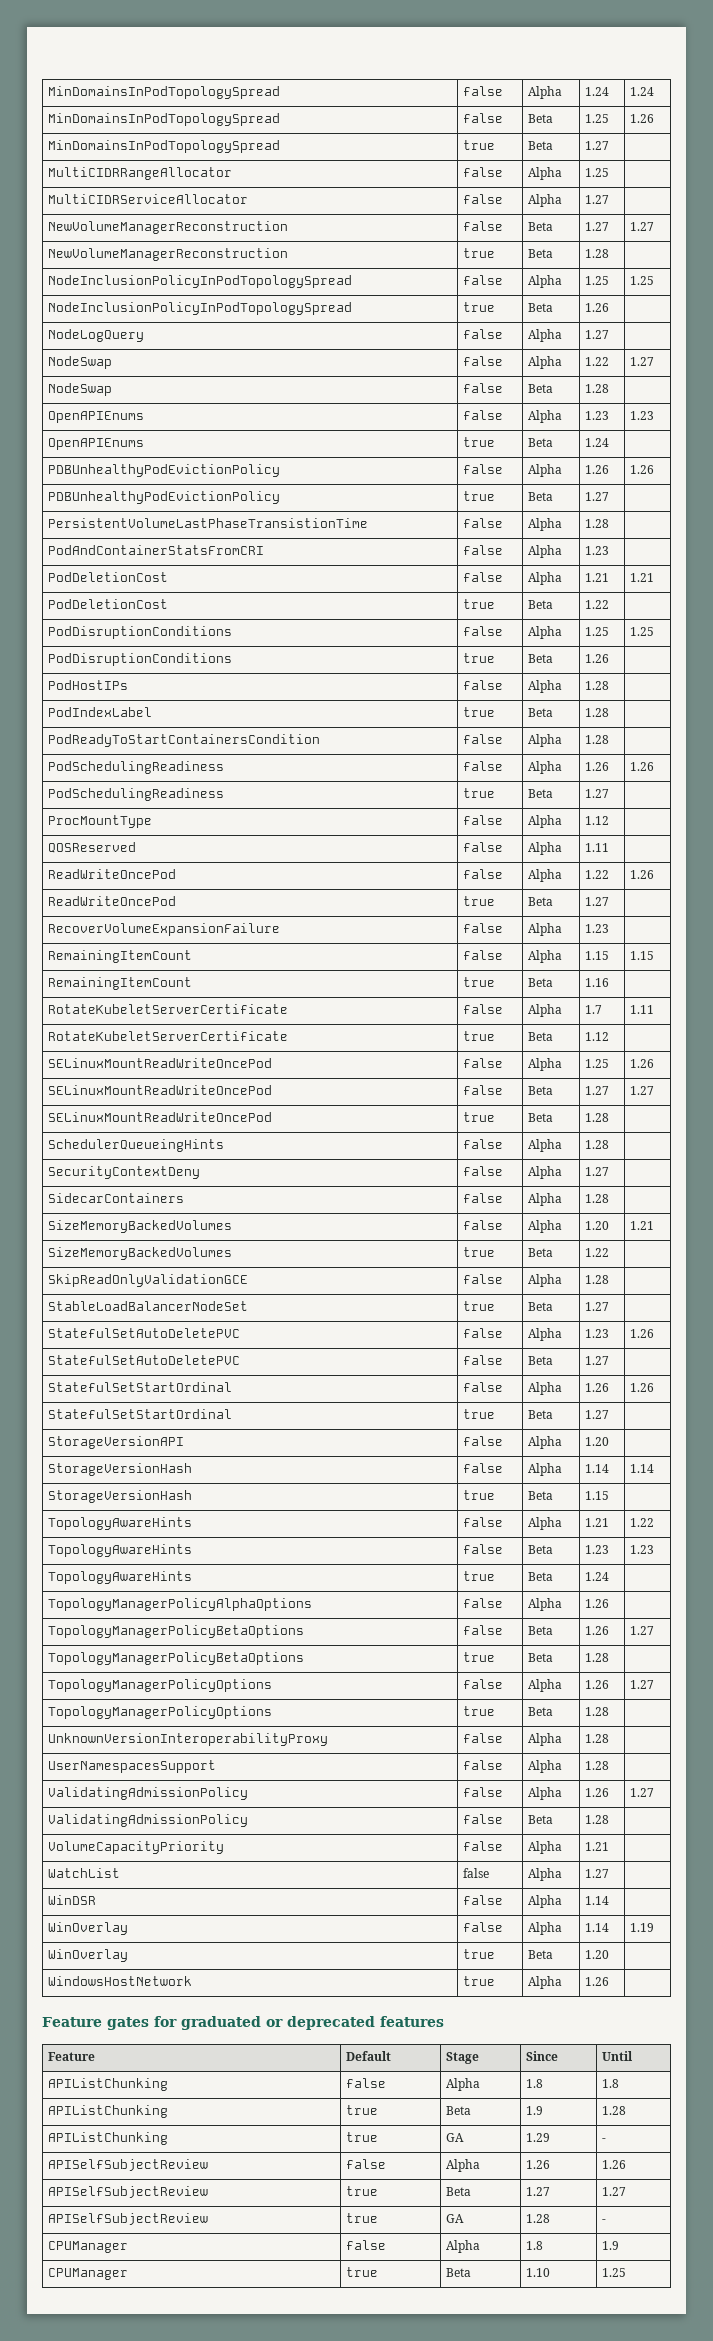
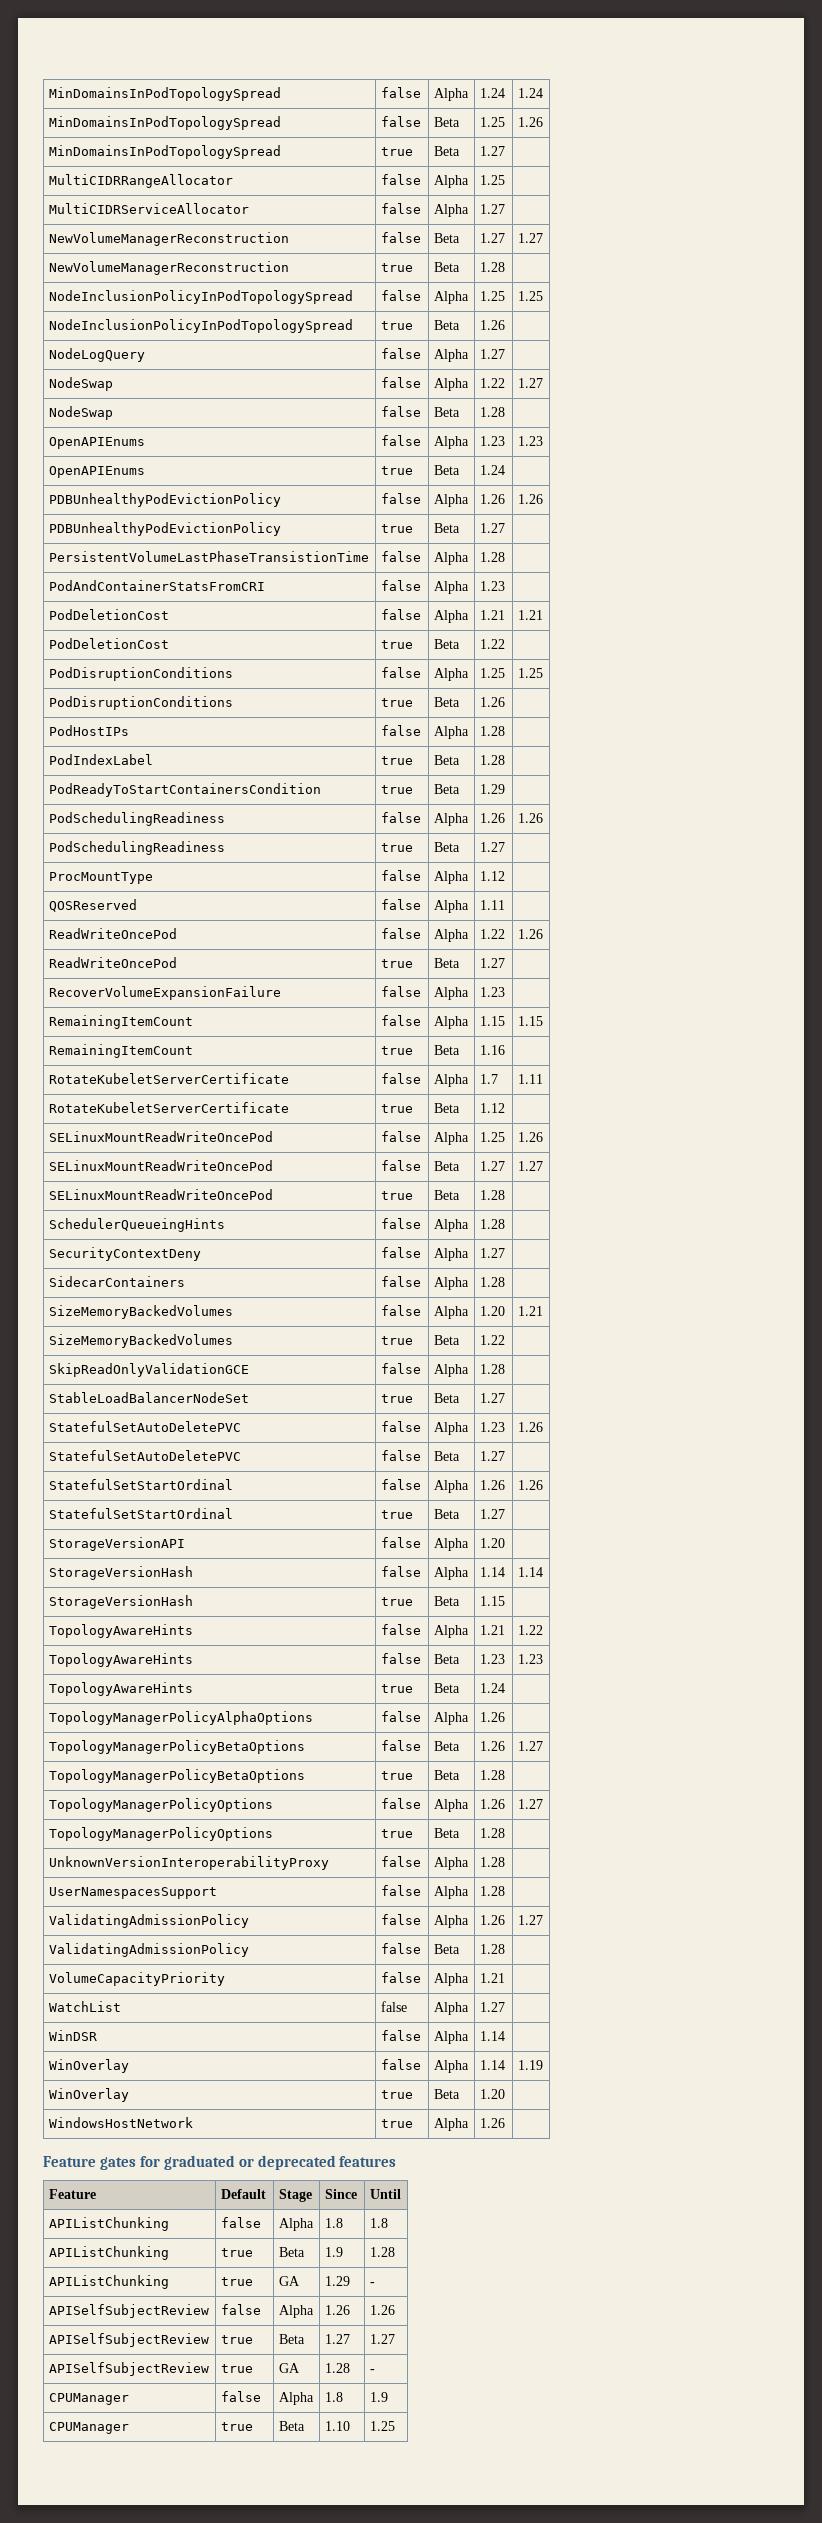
- PodReadyToStartContainersCondition | false | Alpha | 1.28 |
+ PodReadyToStartContainersCondition | true | Beta | 1.29 |

